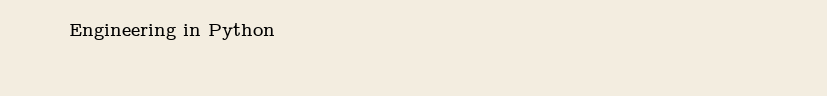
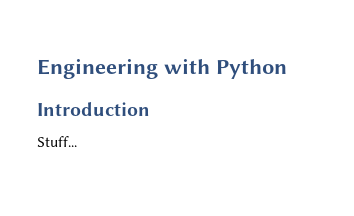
- Engineering in Python
+ Engineering with Python
+ Introduction
+ Stuff...

